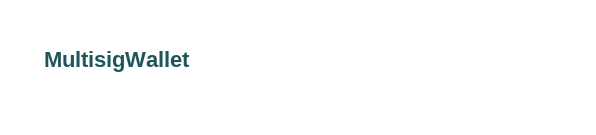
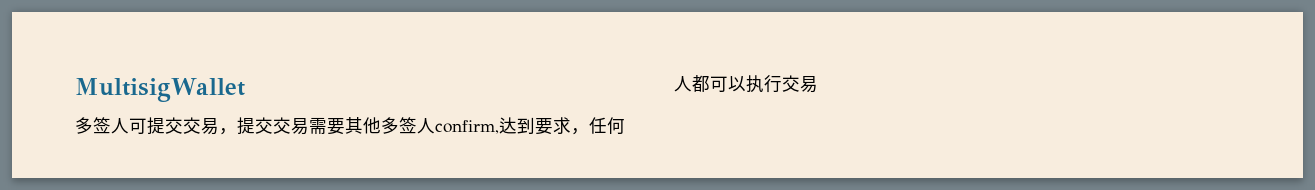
+ 多签人可提交交易，提交交易需要其他多签人confirm,达到要求，任何人都可以执行交易

